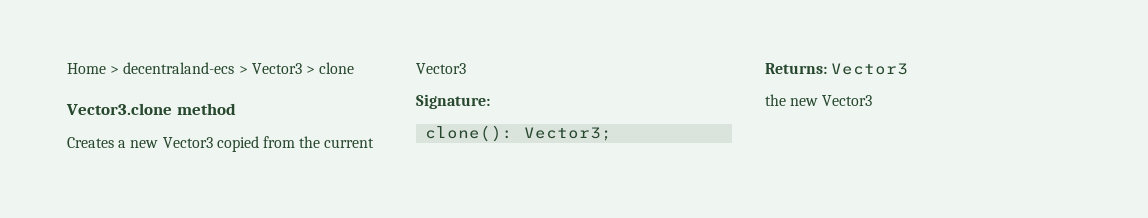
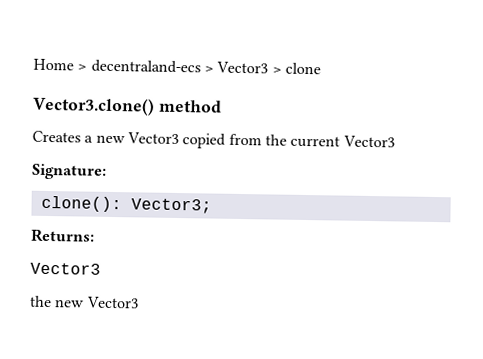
- Vector3.clone method
+ Vector3.clone() method
- Returns: Vector3
+ Returns:
+ Vector3

